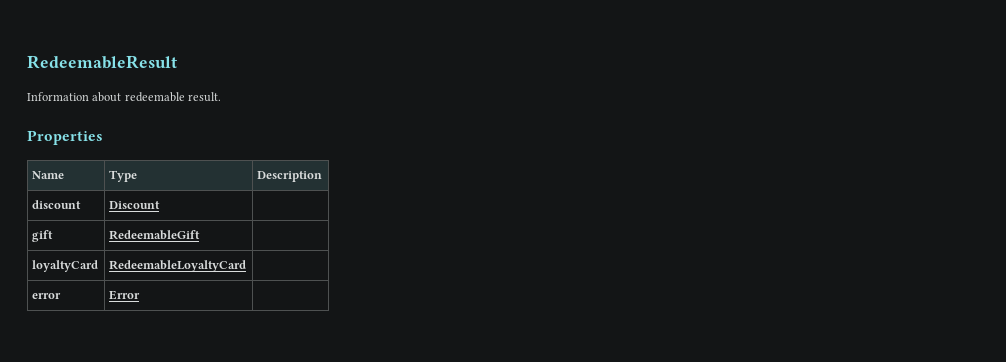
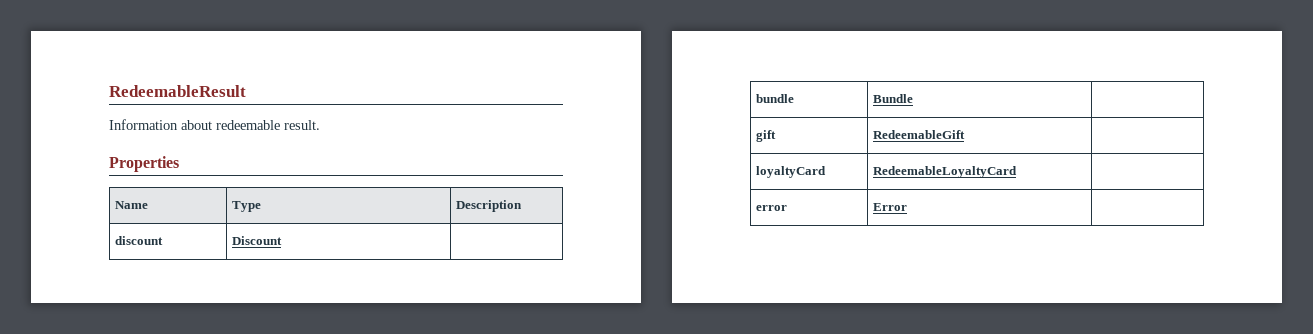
+ bundle | Bundle |

